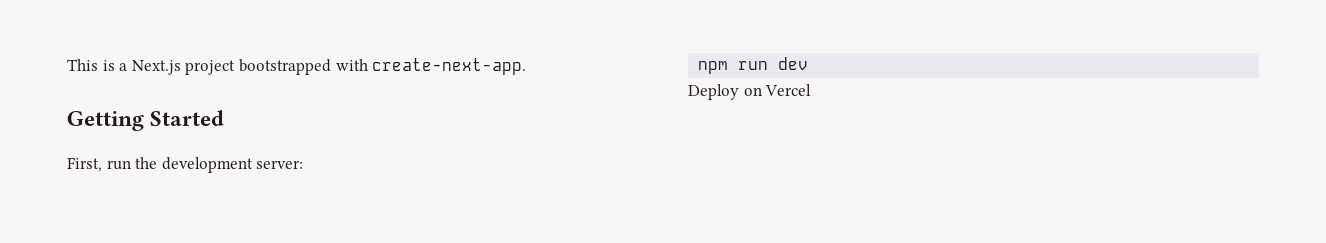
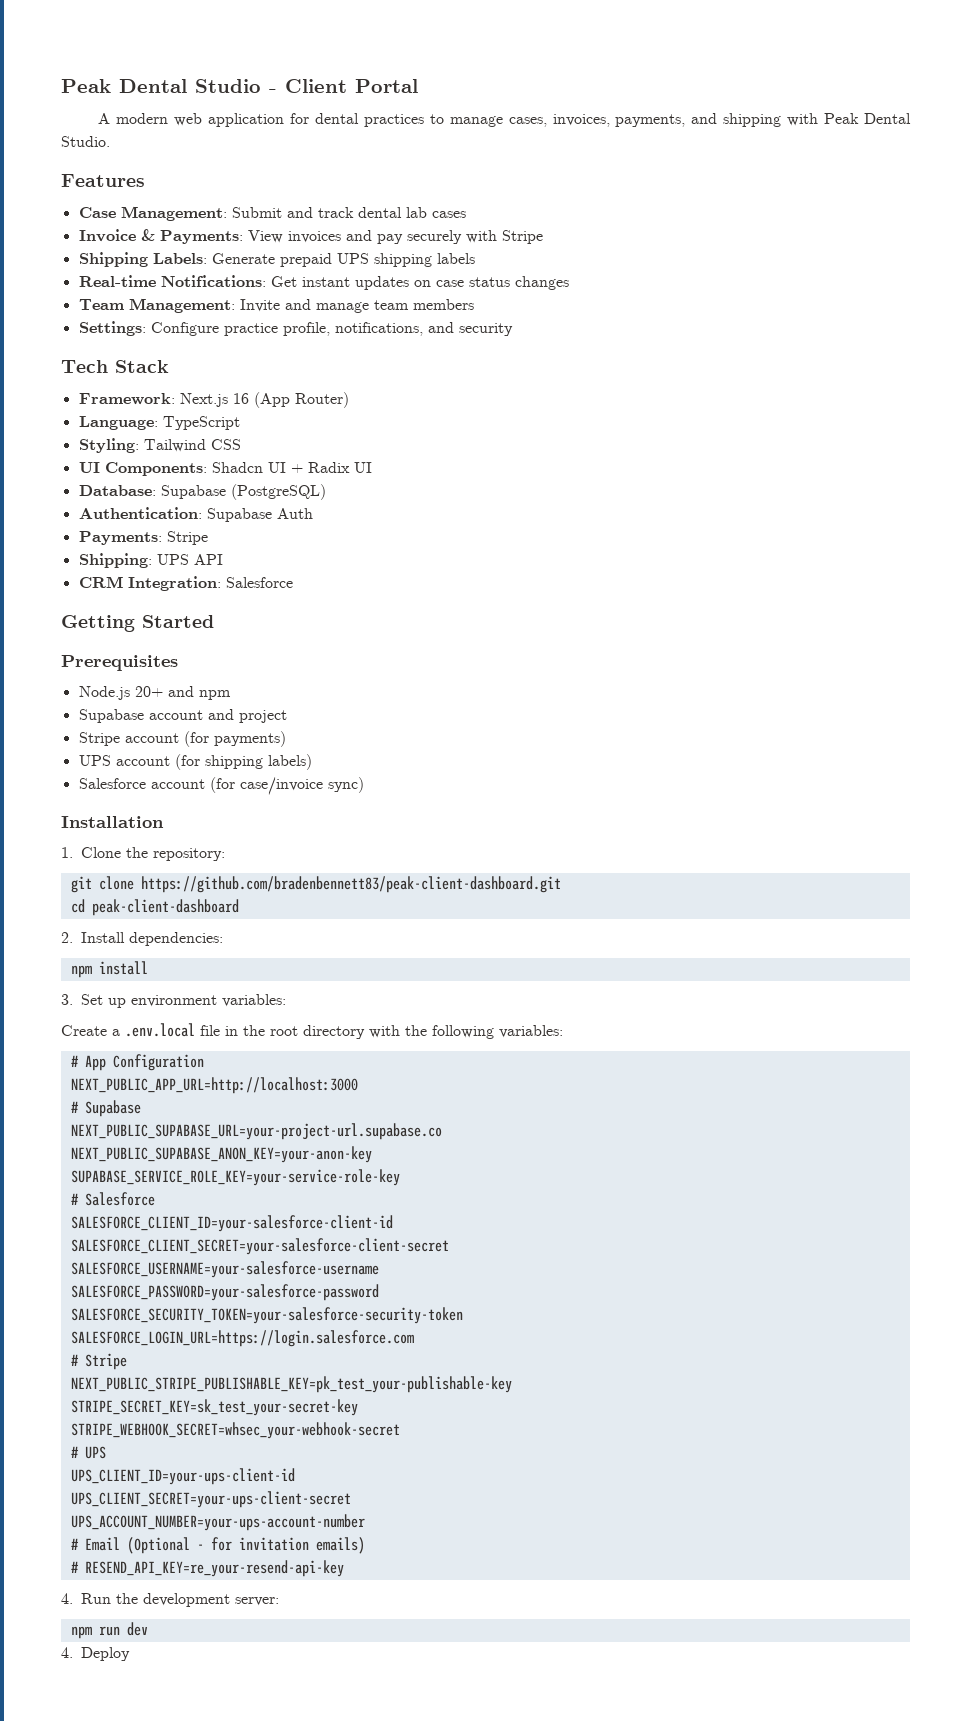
- This is a Next.js project bootstrapped with create-next-app.
+ Peak Dental Studio - Client Portal
+ A modern web application for dental practices to manage cases, invoices, payments, and shipping with Peak Dental Studio.
+ Features
+ Case Management: Submit and track dental lab cases
+ Invoice & Payments: View invoices and pay securely with Stripe
+ Shipping Labels: Generate prepaid UPS shipping labels
+ Real-time Notifications: Get instant updates on case status changes
+ Team Management: Invite and manage team members
+ Settings: Configure practice profile, notifications, and security
+ Tech Stack
+ Framework: Next.js 16 (App Router)
+ Language: TypeScript
+ Styling: Tailwind CSS
+ UI Components: Shadcn UI + Radix UI
+ Database: Supabase (PostgreSQL)
+ Authentication: Supabase Auth
+ Payments: Stripe
+ Shipping: UPS API
+ CRM Integration: Salesforce
  Getting Started
- First, run the development server:
+ Prerequisites
+ Node.js 20+ and npm
+ Supabase account and project
+ Stripe account (for payments)
+ UPS account (for shipping labels)
+ Salesforce account (for case/invoice sync)
+ Installation
+ 1. Clone the repository:
+ git clone https://github.com/bradenbennett83/peak-client-dashboard.git
+ cd peak-client-dashboard
+ 2. Install dependencies:
+ npm install
+ 3. Set up environment variables:
+ Create a .env.local file in the root directory with the following variables:
+ # App Configuration
+ NEXT_PUBLIC_APP_URL=http://localhost:3000
+ # Supabase
+ NEXT_PUBLIC_SUPABASE_URL=your-project-url.supabase.co
+ NEXT_PUBLIC_SUPABASE_ANON_KEY=your-anon-key
+ SUPABASE_SERVICE_ROLE_KEY=your-service-role-key
+ # Salesforce
+ SALESFORCE_CLIENT_ID=your-salesforce-client-id
+ SALESFORCE_CLIENT_SECRET=your-salesforce-client-secret
+ SALESFORCE_USERNAME=your-salesforce-username
+ SALESFORCE_PASSWORD=your-salesforce-password
+ SALESFORCE_SECURITY_TOKEN=your-salesforce-security-token
+ SALESFORCE_LOGIN_URL=https://login.salesforce.com
+ # Stripe
+ NEXT_PUBLIC_STRIPE_PUBLISHABLE_KEY=pk_test_your-publishable-key
+ STRIPE_SECRET_KEY=sk_test_your-secret-key
+ STRIPE_WEBHOOK_SECRET=whsec_your-webhook-secret
+ # UPS
+ UPS_CLIENT_ID=your-ups-client-id
+ UPS_CLIENT_SECRET=your-ups-client-secret
+ UPS_ACCOUNT_NUMBER=your-ups-account-number
+ # Email (Optional - for invitation emails)
+ # RESEND_API_KEY=re_your-resend-api-key
+ 4. Run the development server:
- Deploy on Vercel
+ 4. Deploy

